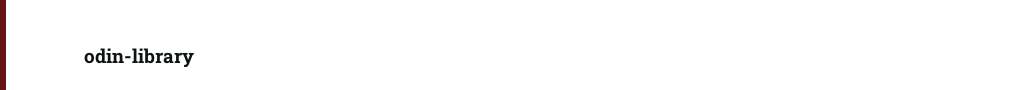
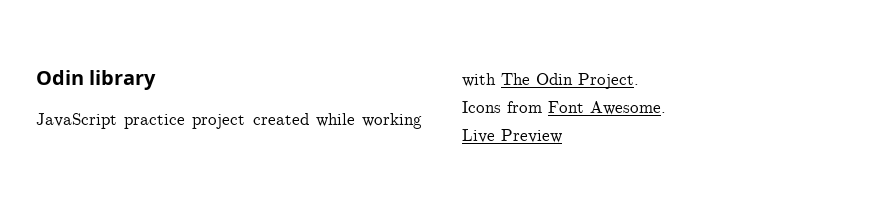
- odin-library
+ Odin library
+ JavaScript practice project created while working with The Odin Project.
+ Icons from Font Awesome.
+ Live Preview

